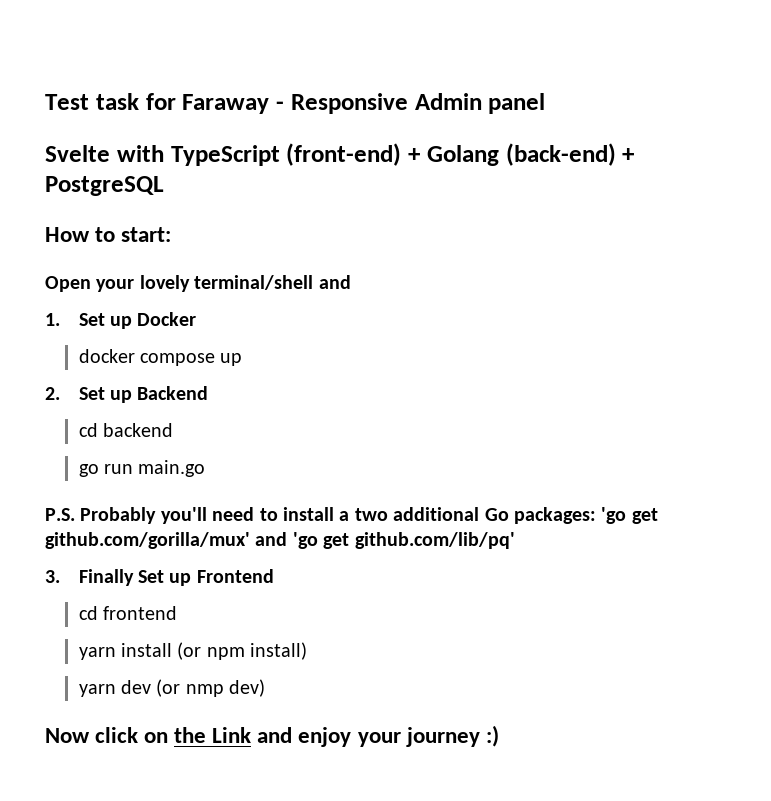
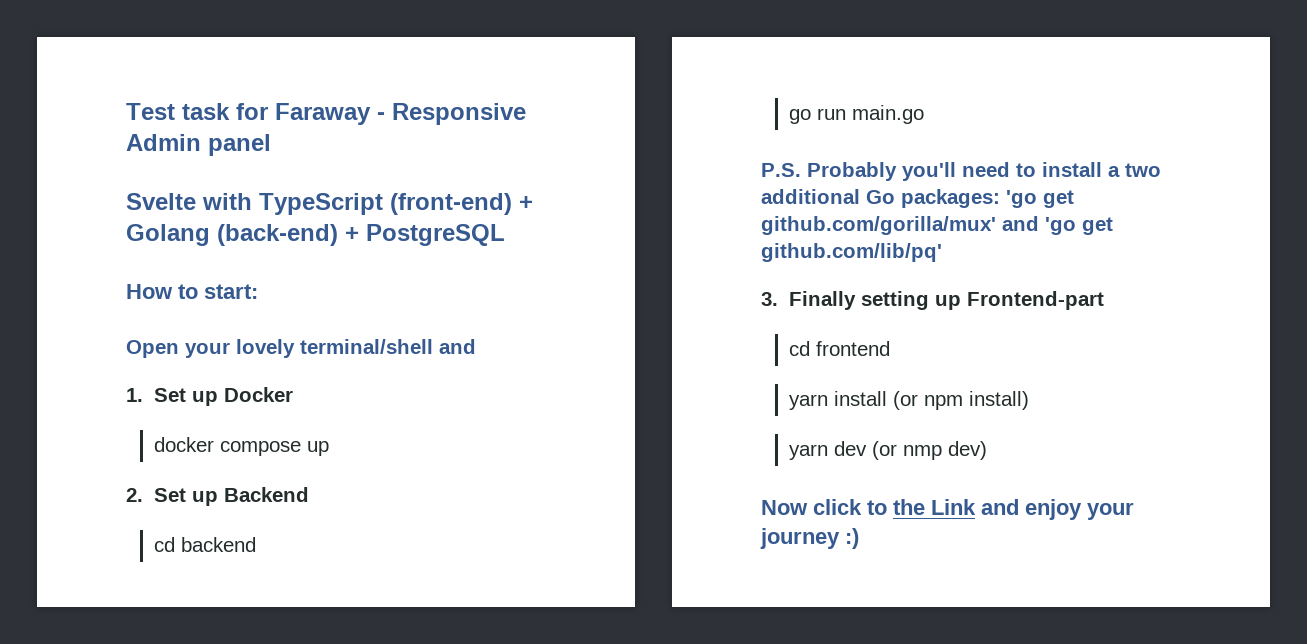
- 3. Finally Set up Frontend
+ 3. Finally setting up Frontend-part
- Now click on the Link and enjoy your journey :)
+ Now click to the Link and enjoy your journey :)

